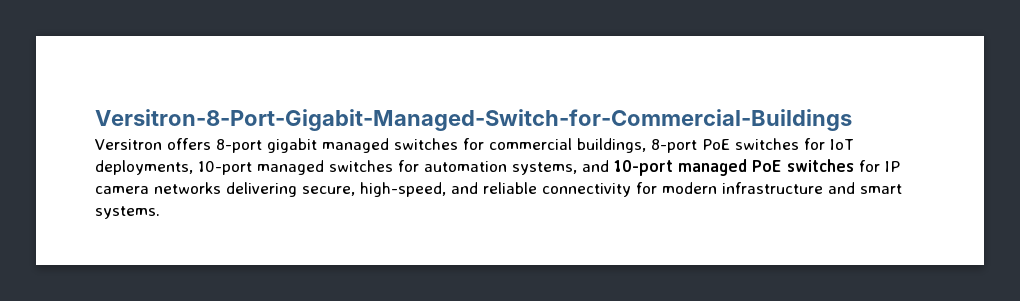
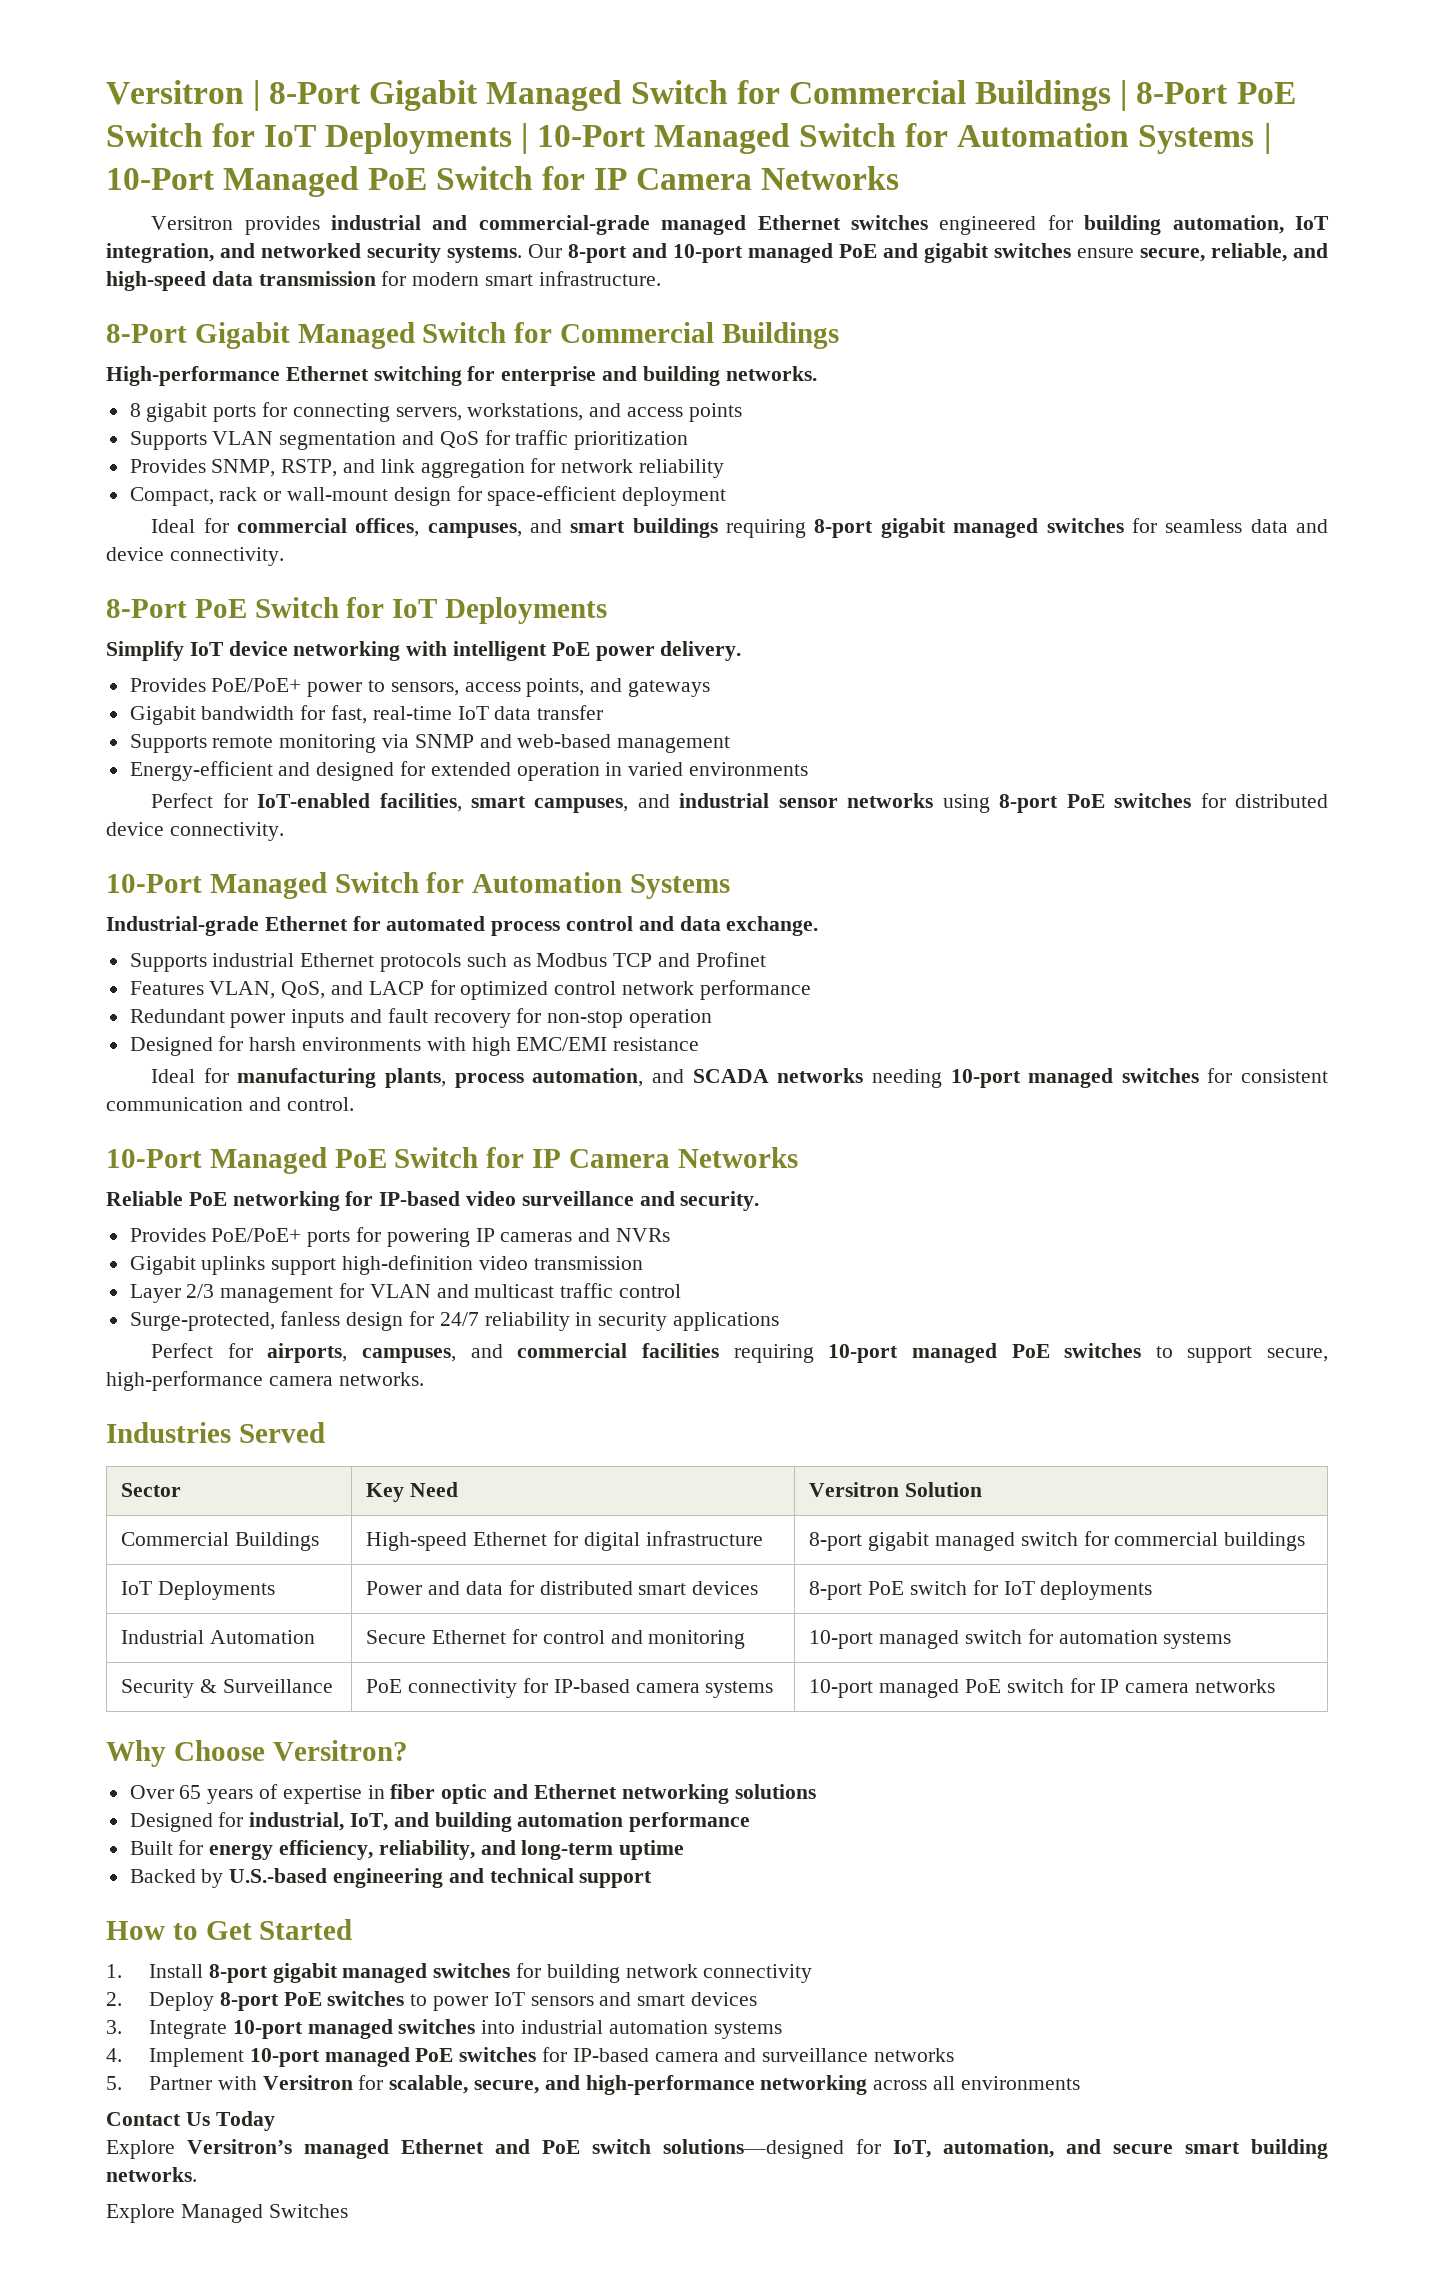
- Versitron-8-Port-Gigabit-Managed-Switch-for-Commercial-Buildings
- Versitron offers 8-port gigabit managed switches for commercial buildings, 8-port PoE switches for IoT deployments, 10-port managed switches for automation systems, and 10-port managed PoE switches for IP camera networks delivering secure, high-speed, and reliable connectivity for modern infrastructure and smart systems.
+ Versitron | 8-Port Gigabit Managed Switch for Commercial Buildings | 8-Port PoE Switch for IoT Deployments | 10-Port Managed Switch for Automation Systems | 10-Port Managed PoE Switch for IP Camera Networks
+ Versitron provides industrial and commercial-grade managed Ethernet switches engineered for building automation, IoT integration, and networked security systems. Our 8-port and 10-port managed PoE and gigabit switches ensure secure, reliable, and high-speed data transmission for modern smart infrastructure.
+ 8-Port Gigabit Managed Switch for Commercial Buildings
+ High-performance Ethernet switching for enterprise and building networks.
+ 8 gigabit ports for connecting servers, workstations, and access points
+ Supports VLAN segmentation and QoS for traffic prioritization
+ Provides SNMP, RSTP, and link aggregation for network reliability
+ Compact, rack or wall-mount design for space-efficient deployment
+ Ideal for commercial offices, campuses, and smart buildings requiring 8-port gigabit managed switches for seamless data and device connectivity.
+ 8-Port PoE Switch for IoT Deployments
+ Simplify IoT device networking with intelligent PoE power delivery.
+ Provides PoE/PoE+ power to sensors, access points, and gateways
+ Gigabit bandwidth for fast, real-time IoT data transfer
+ Supports remote monitoring via SNMP and web-based management
+ Energy-efficient and designed for extended operation in varied environments
+ Perfect for IoT-enabled facilities, smart campuses, and industrial sensor networks using 8-port PoE switches for distributed device connectivity.
+ 10-Port Managed Switch for Automation Systems
+ Industrial-grade Ethernet for automated process control and data exchange.
+ Supports industrial Ethernet protocols such as Modbus TCP and Profinet
+ Features VLAN, QoS, and LACP for optimized control network performance
+ Redundant power inputs and fault recovery for non-stop operation
+ Designed for harsh environments with high EMC/EMI resistance
+ Ideal for manufacturing plants, process automation, and SCADA networks needing 10-port managed switches for consistent communication and control.
+ 10-Port Managed PoE Switch for IP Camera Networks
+ Reliable PoE networking for IP-based video surveillance and security.
+ Provides PoE/PoE+ ports for powering IP cameras and NVRs
+ Gigabit uplinks support high-definition video transmission
+ Layer 2/3 management for VLAN and multicast traffic control
+ Surge-protected, fanless design for 24/7 reliability in security applications
+ Perfect for airports, campuses, and commercial facilities requiring 10-port managed PoE switches to support secure, high-performance camera networks.
+ Industries Served
+ Sector | Key Need | Versitron Solution
+ Commercial Buildings | High-speed Ethernet for digital infrastructure | 8-port gigabit managed switch for commercial buildings
+ IoT Deployments | Power and data for distributed smart devices | 8-port PoE switch for IoT deployments
+ Industrial Automation | Secure Ethernet for control and monitoring | 10-port managed switch for automation systems
+ Security & Surveillance | PoE connectivity for IP-based camera systems | 10-port managed PoE switch for IP camera networks
+ Why Choose Versitron?
+ Over 65 years of expertise in fiber optic and Ethernet networking solutions
+ Designed for industrial, IoT, and building automation performance
+ Built for energy efficiency, reliability, and long-term uptime
+ Backed by U.S.-based engineering and technical support
+ How to Get Started
+ 1. Install 8-port gigabit managed switches for building network connectivity
+ 2. Deploy 8-port PoE switches to power IoT sensors and smart devices
+ 3. Integrate 10-port managed switches into industrial automation systems
+ 4. Implement 10-port managed PoE switches for IP-based camera and surveillance networks
+ 5. Partner with Versitron for scalable, secure, and high-performance networking across all environments
+ Contact Us Today
+ Explore Versitron’s managed Ethernet and PoE switch solutions—designed for IoT, automation, and secure smart building networks.
+ Explore Managed Switches

